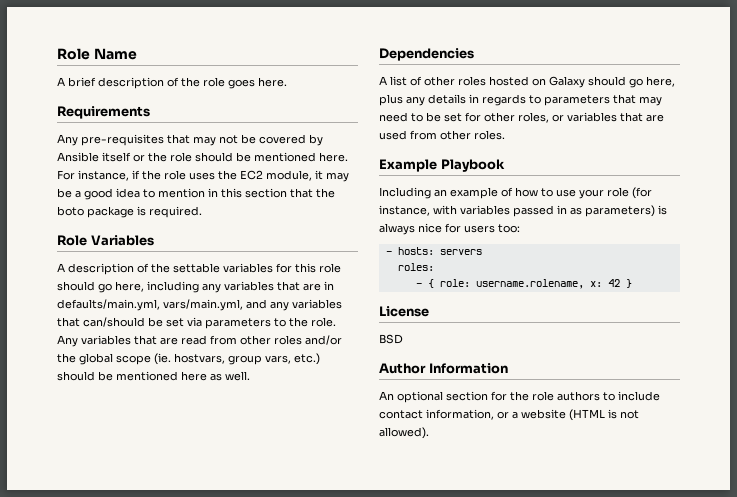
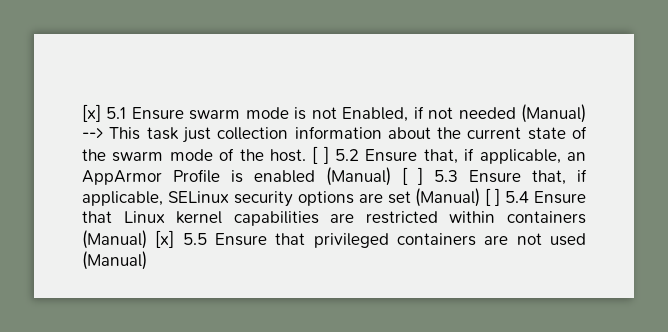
- Role Name
- A brief description of the role goes here.
- Requirements
- Any pre-requisites that may not be covered by Ansible itself or the role should be mentioned here. For instance, if the role uses the EC2 module, it may be a good idea to mention in this section that the boto package is required.
- Role Variables
- A description of the settable variables for this role should go here, including any variables that are in defaults/main.yml, vars/main.yml, and any variables that can/should be set via parameters to the role. Any variables that are read from other roles and/or the global scope (ie. hostvars, group vars, etc.) should be mentioned here as well.
- Dependencies
- A list of other roles hosted on Galaxy should go here, plus any details in regards to parameters that may need to be set for other roles, or variables that are used from other roles.
- Example Playbook
- Including an example of how to use your role (for instance, with variables passed in as parameters) is always nice for users too:
- - hosts: servers
- roles:
- - { role: username.rolename, x: 42 }
- License
- BSD
- Author Information
- An optional section for the role authors to include contact information, or a website (HTML is not allowed).
+ [x] 5.1 Ensure swarm mode is not Enabled, if not needed (Manual) --> This task just collection information about the current state of the swarm mode of the host. [ ] 5.2 Ensure that, if applicable, an AppArmor Profile is enabled (Manual) [ ] 5.3 Ensure that, if applicable, SELinux security options are set (Manual) [ ] 5.4 Ensure that Linux kernel capabilities are restricted within containers (Manual) [x] 5.5 Ensure that privileged containers are not used (Manual)

